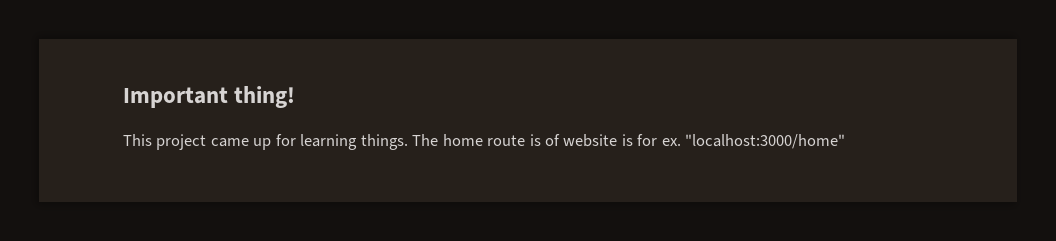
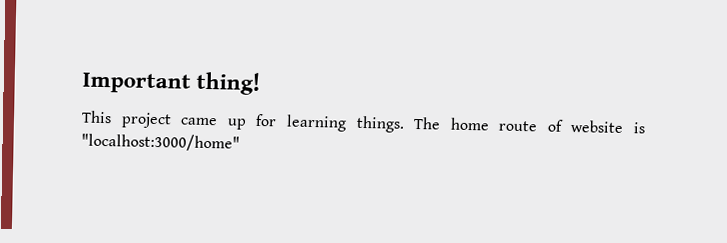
- The home route is of website is for ex. "localhost:3000/home"
+ The home route of website is "localhost:3000/home"

